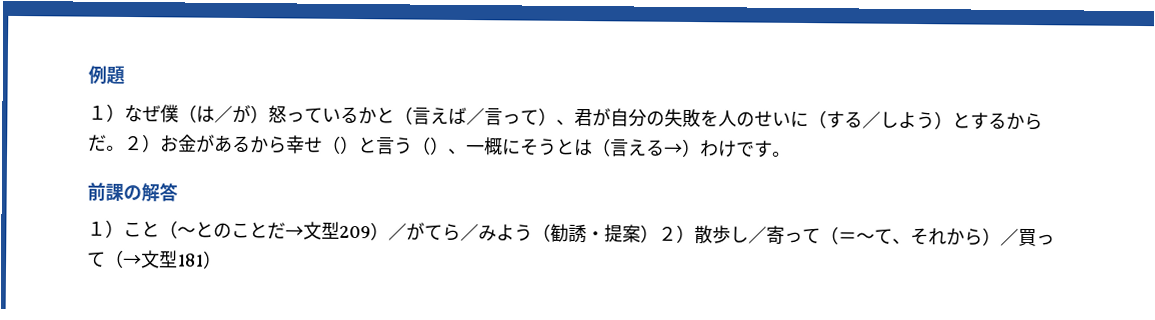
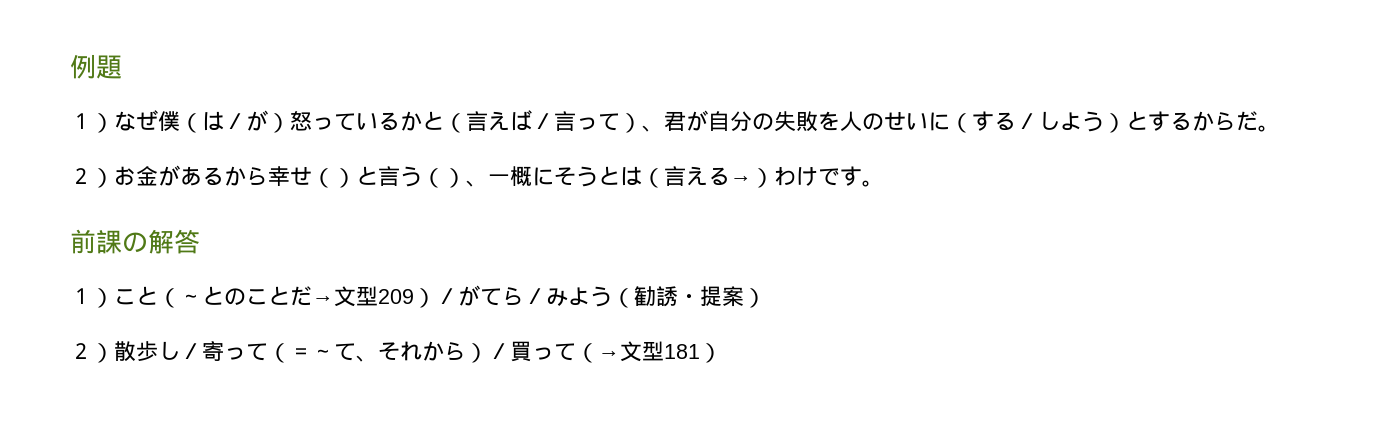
- １）なぜ僕（は／が）怒っているかと（言えば／言って）、君が自分の失敗を人のせいに（する／しよう）とするからだ。２）お金があるから幸せ（）と言う（）、一概にそうとは（言える→）わけです。
+ １）なぜ僕（は／が）怒っているかと（言えば／言って）、君が自分の失敗を人のせいに（する／しよう）とするからだ。
+ ２）お金があるから幸せ（）と言う（）、一概にそうとは（言える→）わけです。
- １）こと（～とのことだ→文型209）／がてら／みよう（勧誘・提案）２）散歩し／寄って（＝～て、それから）／買って（→文型181）
+ １）こと（～とのことだ→文型209）／がてら／みよう（勧誘・提案）
+ ２）散歩し／寄って（＝～て、それから）／買って（→文型181）

